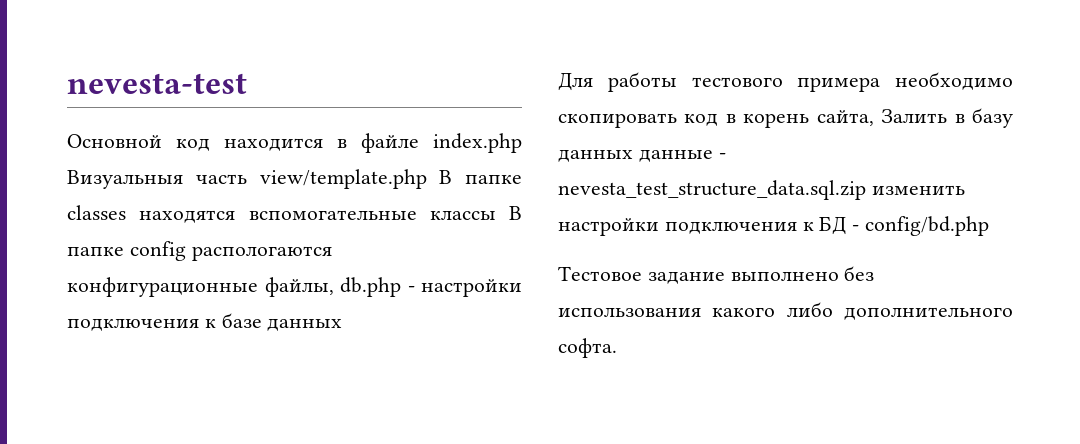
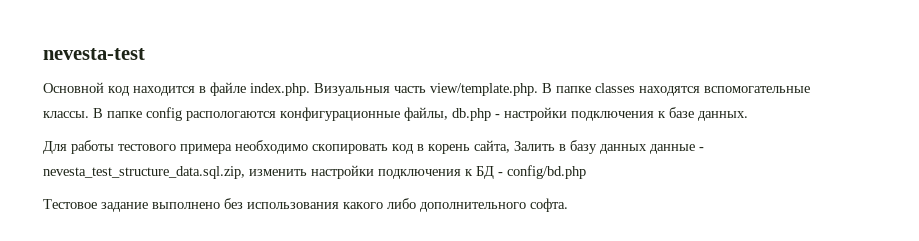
- Основной код находится в файле index.php Визуальныя часть view/template.php В папке classes находятся вспомогательные классы В папке config распологаются конфигурационные файлы, db.php - настройки подключения к базе данных
+ Основной код находится в файле index.php. Визуальныя часть view/template.php. В папке classes находятся вспомогательные классы. В папке config распологаются конфигурационные файлы, db.php - настройки подключения к базе данных.
- Для работы тестового примера необходимо скопировать код в корень сайта, Залить в базу данных данные - nevesta_test_structure_data.sql.zip изменить настройки подключения к БД - config/bd.php
+ Для работы тестового примера необходимо скопировать код в корень сайта, Залить в базу данных данные - nevesta_test_structure_data.sql.zip, изменить настройки подключения к БД - config/bd.php

